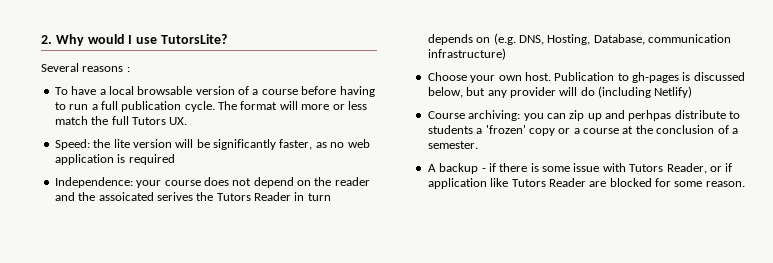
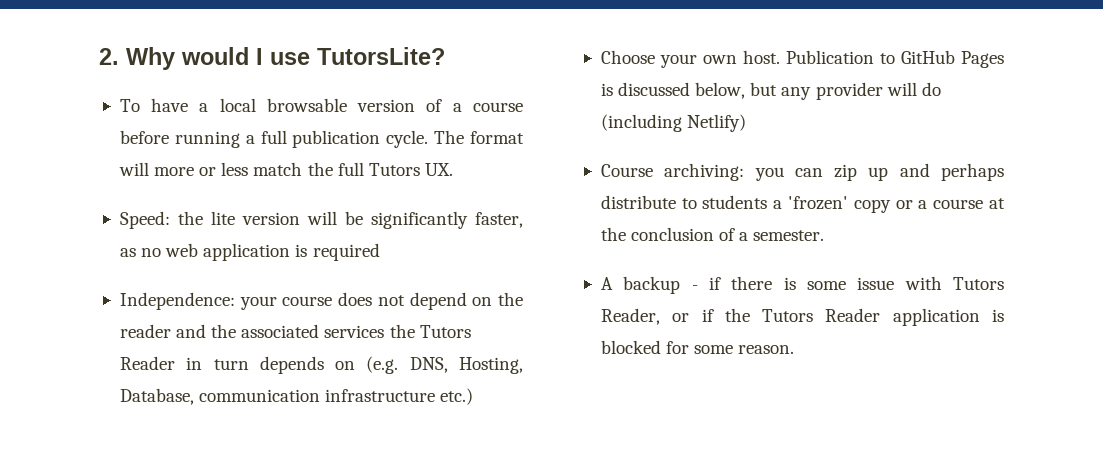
- Several reasons :
- To have a local browsable version of a course before having to run a full publication cycle.
+ To have a local browsable version of a course before running a full publication cycle.
- Independence: your course does not depend on the reader and the assoicated serives the Tutors Reader in turn depends on (e.g. DNS, Hosting, Database, communication infrastructure)
+ Independence: your course does not depend on the reader and the associated services the Tutors Reader in turn depends on (e.g. DNS, Hosting, Database, communication infrastructure etc.)
- Publication to gh-pages is discussed below, but any provider will do (including Netlify)
+ Publication to GitHub Pages is discussed below, but any provider will do (including Netlify)
- Course archiving: you can zip up and perhpas distribute to students a 'frozen' copy or a course at the conclusion of a semester.
+ Course archiving: you can zip up and perhaps distribute to students a 'frozen' copy or a course at the conclusion of a semester.
- A backup - if there is some issue with Tutors Reader, or if application like Tutors Reader are blocked for some reason.
+ A backup - if there is some issue with Tutors Reader, or if the Tutors Reader application is blocked for some reason.

